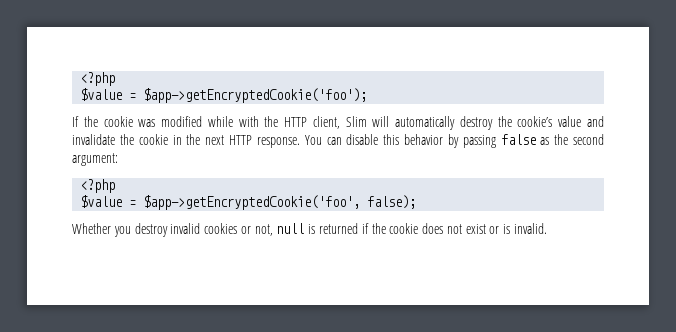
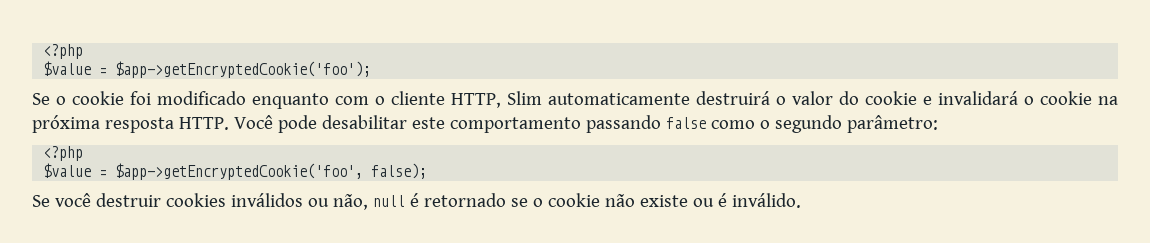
- If the cookie was modified while with the HTTP client, Slim will automatically destroy the cookie’s value and invalidate the cookie in the next HTTP response. You can disable this behavior by passing false as the second argument:
+ Se o cookie foi modificado enquanto com o cliente HTTP, Slim automaticamente destruirá o valor do cookie e invalidará o cookie na próxima resposta HTTP. Você pode desabilitar este comportamento passando false como o segundo parâmetro:
- Whether you destroy invalid cookies or not, null is returned if the cookie does not exist or is invalid.
+ Se você destruir cookies inválidos ou não, null é retornado se o cookie não existe ou é inválido.

